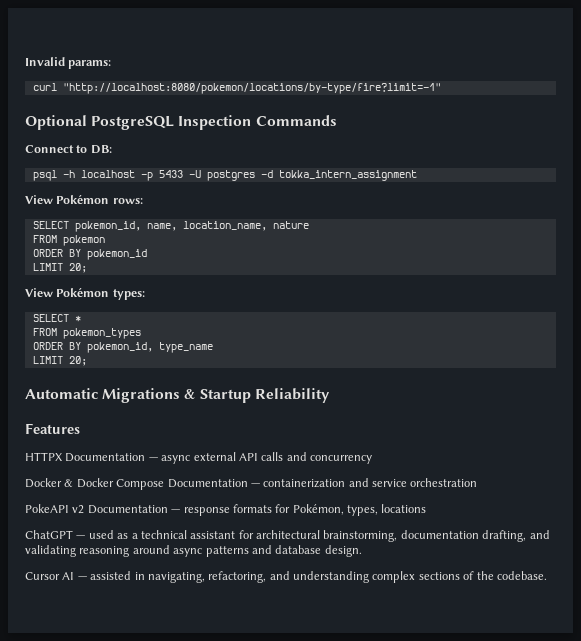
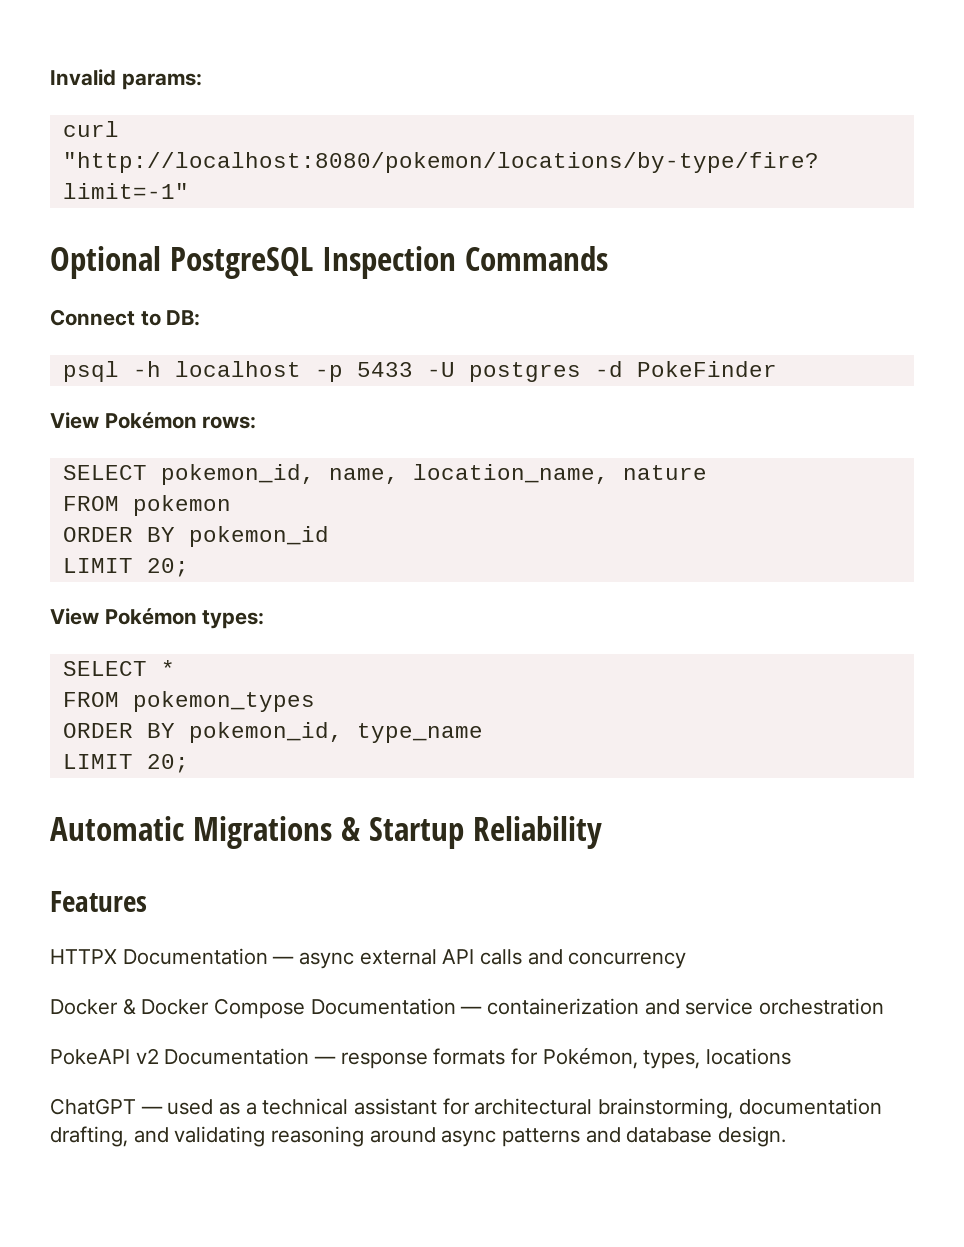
- psql -h localhost -p 5433 -U postgres -d tokka_intern_assignment
+ psql -h localhost -p 5433 -U postgres -d PokeFinder
- Cursor AI — assisted in navigating, refactoring, and understanding complex sections of the codebase.

